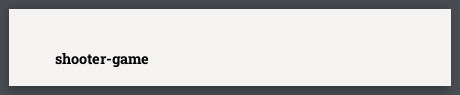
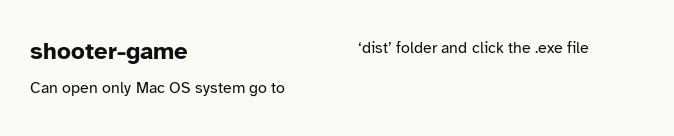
+ Can open only Mac OS system go to ‘dist’ folder and click the .exe file

